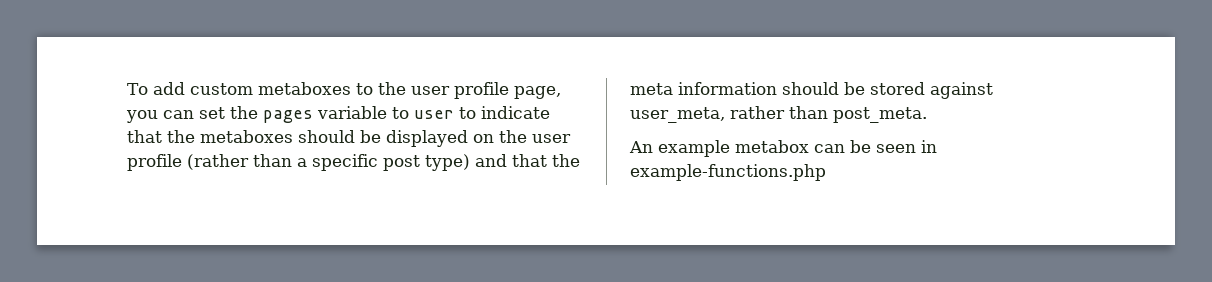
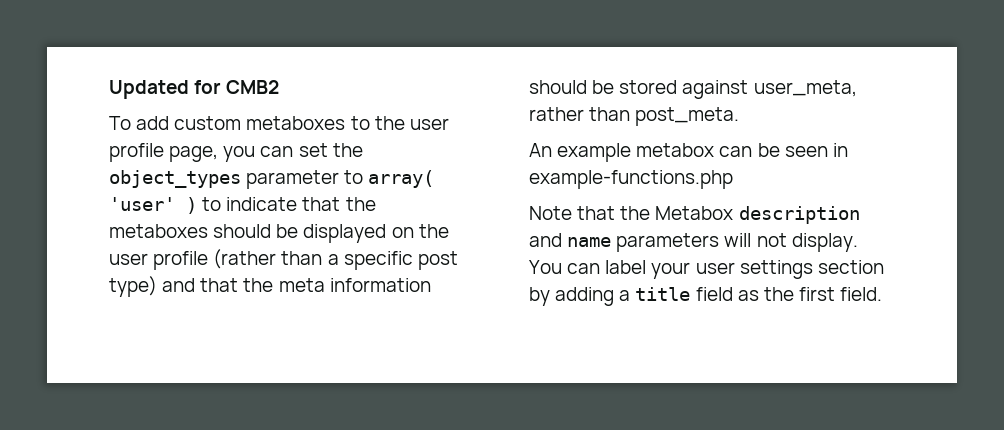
+ Updated for CMB2
- To add custom metaboxes to the user profile page, you can set the pages variable to user to indicate that the metaboxes should be displayed on the user profile (rather than a specific post type) and that the meta information should be stored against user_meta, rather than post_meta.
+ To add custom metaboxes to the user profile page, you can set the object_types parameter to array( 'user' ) to indicate that the metaboxes should be displayed on the user profile (rather than a specific post type) and that the meta information should be stored against user_meta, rather than post_meta.
+ Note that the Metabox description and name parameters will not display. You can label your user settings section by adding a title field as the first field.

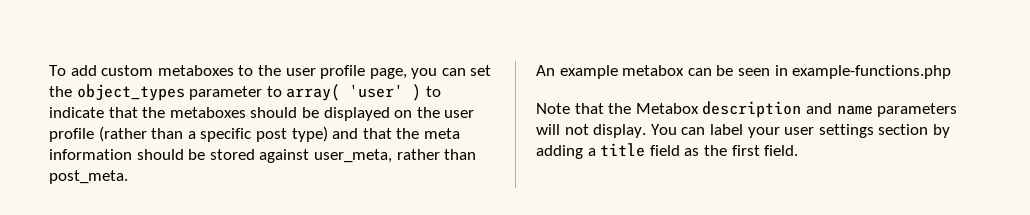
- Updated for CMB2

